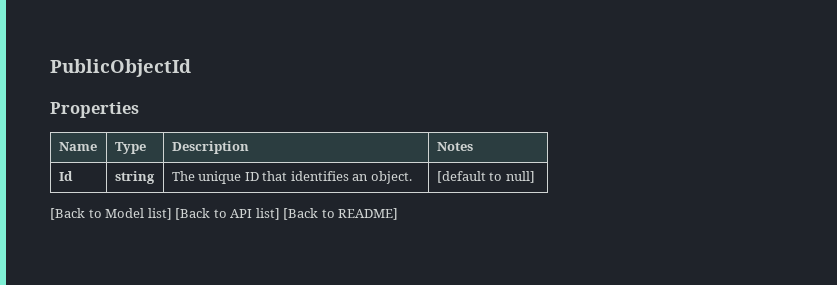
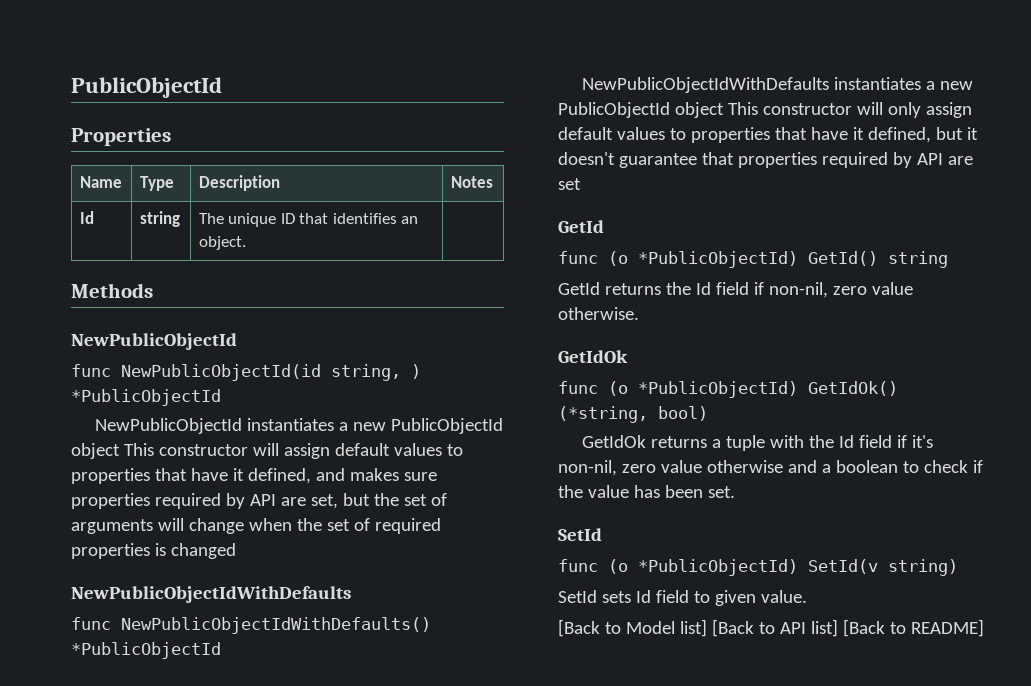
- Id | string | The unique ID that identifies an object. | [default to null]
+ Id | string | The unique ID that identifies an object. |
+ Methods
+ NewPublicObjectId
+ func NewPublicObjectId(id string, ) *PublicObjectId
+ NewPublicObjectId instantiates a new PublicObjectId object This constructor will assign default values to properties that have it defined, and makes sure properties required by API are set, but the set of arguments will change when the set of required properties is changed
+ NewPublicObjectIdWithDefaults
+ func NewPublicObjectIdWithDefaults() *PublicObjectId
+ NewPublicObjectIdWithDefaults instantiates a new PublicObjectId object This constructor will only assign default values to properties that have it defined, but it doesn't guarantee that properties required by API are set
+ GetId
+ func (o *PublicObjectId) GetId() string
+ GetId returns the Id field if non-nil, zero value otherwise.
+ GetIdOk
+ func (o *PublicObjectId) GetIdOk() (*string, bool)
+ GetIdOk returns a tuple with the Id field if it's non-nil, zero value otherwise and a boolean to check if the value has been set.
+ SetId
+ func (o *PublicObjectId) SetId(v string)
+ SetId sets Id field to given value.

